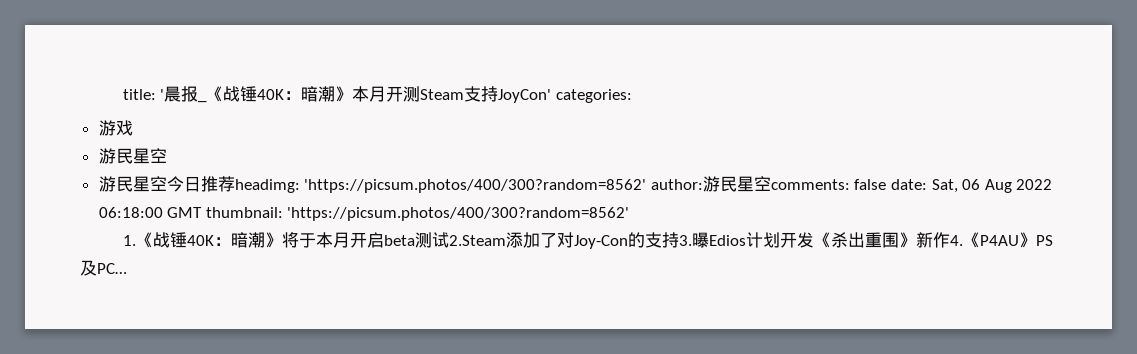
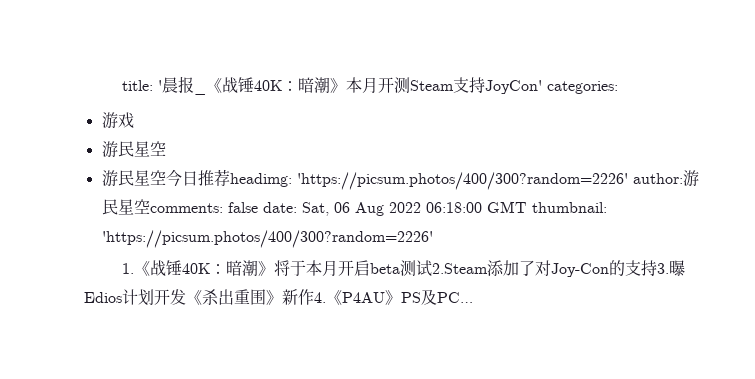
- 游民星空今日推荐headimg: 'https://picsum.photos/400/300?random=8562' author:游民星空comments: false date: Sat, 06 Aug 2022 06:18:00 GMT thumbnail: 'https://picsum.photos/400/300?random=8562'
+ 游民星空今日推荐headimg: 'https://picsum.photos/400/300?random=2226' author:游民星空comments: false date: Sat, 06 Aug 2022 06:18:00 GMT thumbnail: 'https://picsum.photos/400/300?random=2226'

